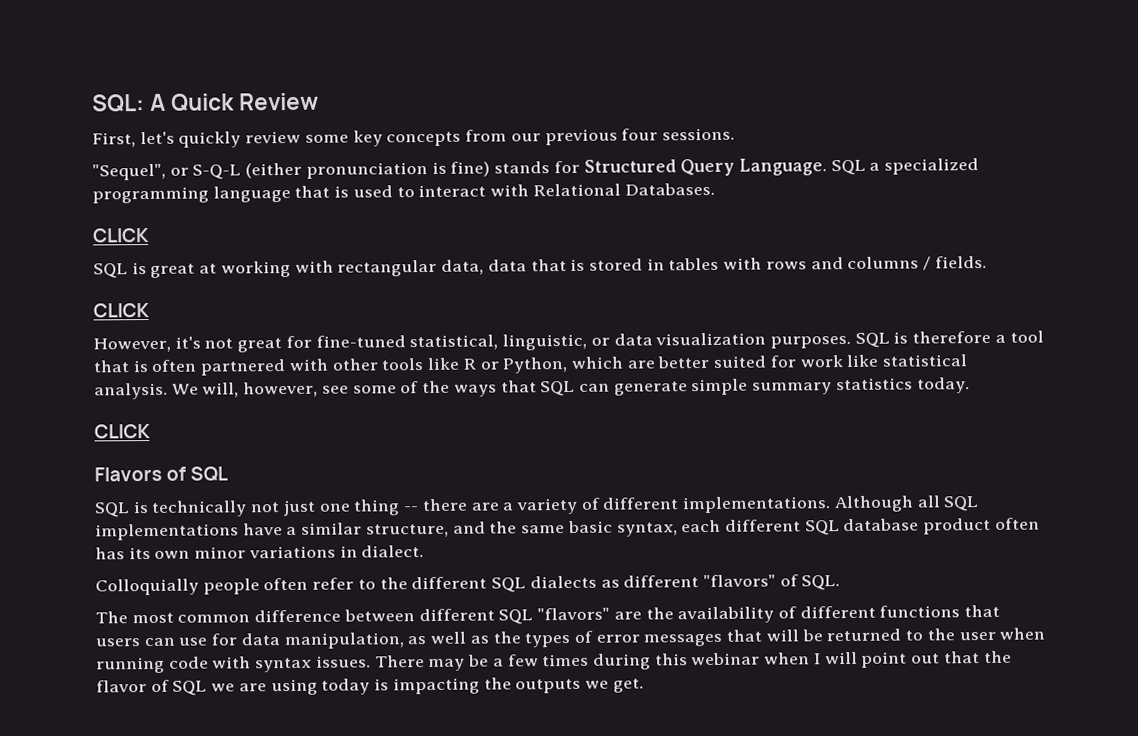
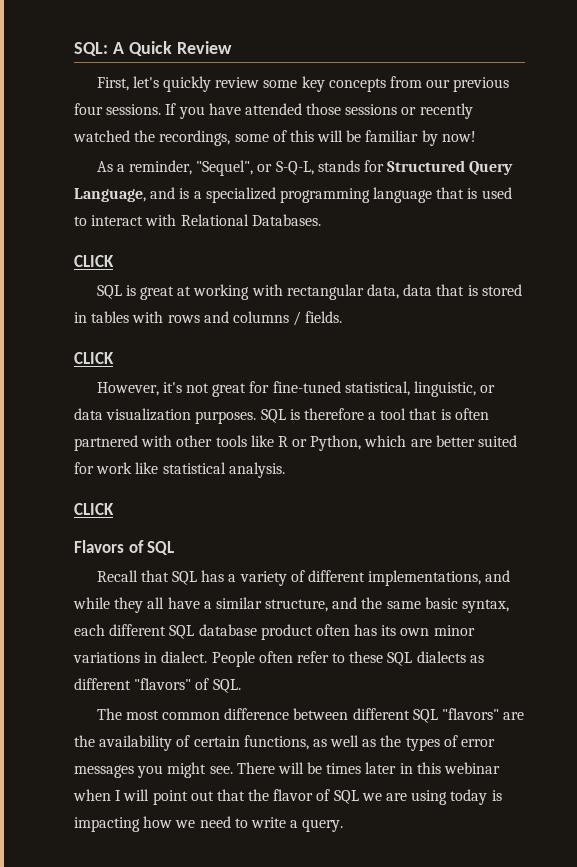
- First, let's quickly review some key concepts from our previous four sessions.
- "Sequel", or S-Q-L (either pronunciation is fine) stands for Structured Query Language. SQL a specialized programming language that is used to interact with Relational Databases.
+ First, let's quickly review some key concepts from our previous four sessions. If you have attended those sessions or recently watched the recordings, some of this will be familiar by now!
+ As a reminder, "Sequel", or S-Q-L, stands for Structured Query Language, and is a specialized programming language that is used to interact with Relational Databases.
- SQL is therefore a tool that is often partnered with other tools like R or Python, which are better suited for work like statistical analysis. We will, however, see some of the ways that SQL can generate simple summary statistics today.
+ SQL is therefore a tool that is often partnered with other tools like R or Python, which are better suited for work like statistical analysis.
  CLICK
  Flavors of SQL
- SQL is technically not just one thing -- there are a variety of different implementations. Although all SQL implementations have a similar structure, and the same basic syntax, each different SQL database product often has its own minor variations in dialect.
- Colloquially people often refer to the different SQL dialects as different "flavors" of SQL.
+ Recall that SQL has a variety of different implementations, and while they all have a similar structure, and the same basic syntax, each different SQL database product often has its own minor variations in dialect. People often refer to these SQL dialects as different "flavors" of SQL.
- The most common difference between different SQL "flavors" are the availability of different functions that users can use for data manipulation, as well as the types of error messages that will be returned to the user when running code with syntax issues. There may be a few times during this webinar when I will point out that the flavor of SQL we are using today is impacting the outputs we get.
+ The most common difference between different SQL "flavors" are the availability of certain functions, as well as the types of error messages you might see. There will be times later in this webinar when I will point out that the flavor of SQL we are using today is impacting how we need to write a query.

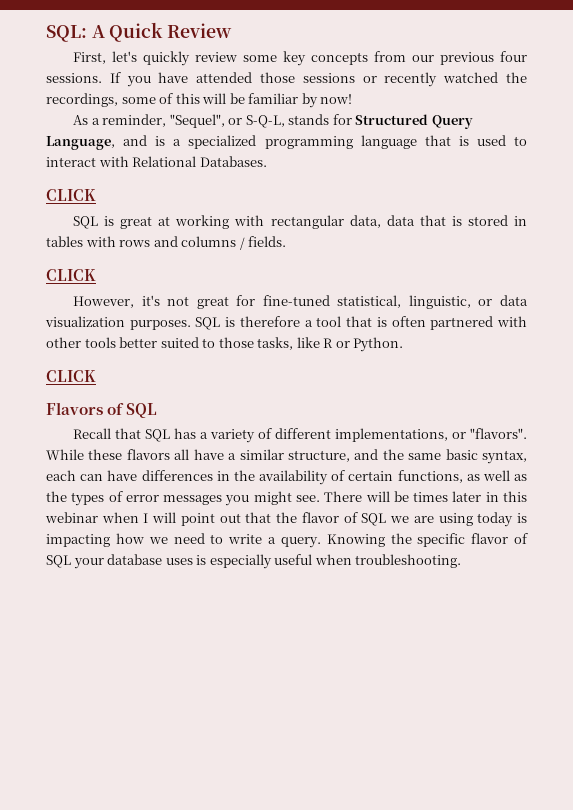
- SQL is therefore a tool that is often partnered with other tools like R or Python, which are better suited for work like statistical analysis.
+ SQL is therefore a tool that is often partnered with other tools better suited to those tasks, like R or Python.
- Recall that SQL has a variety of different implementations, and while they all have a similar structure, and the same basic syntax, each different SQL database product often has its own minor variations in dialect. People often refer to these SQL dialects as different "flavors" of SQL.
- The most common difference between different SQL "flavors" are the availability of certain functions, as well as the types of error messages you might see.
+ Recall that SQL has a variety of different implementations, or "flavors". While these flavors all have a similar structure, and the same basic syntax, each can have differences in the availability of certain functions, as well as the types of error messages you might see.
+ Knowing the specific flavor of SQL your database uses is especially useful when troubleshooting.

